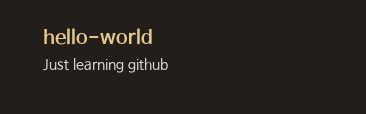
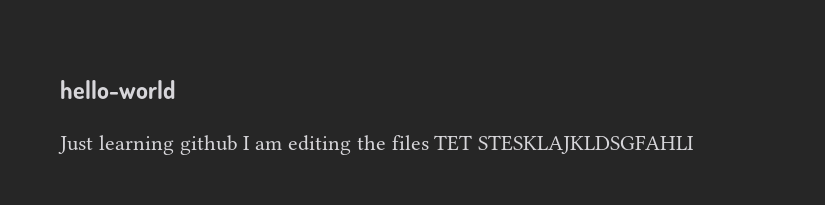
- Just learning github
+ Just learning github I am editing the files TET STESKLAJKLDSGFAHLI

